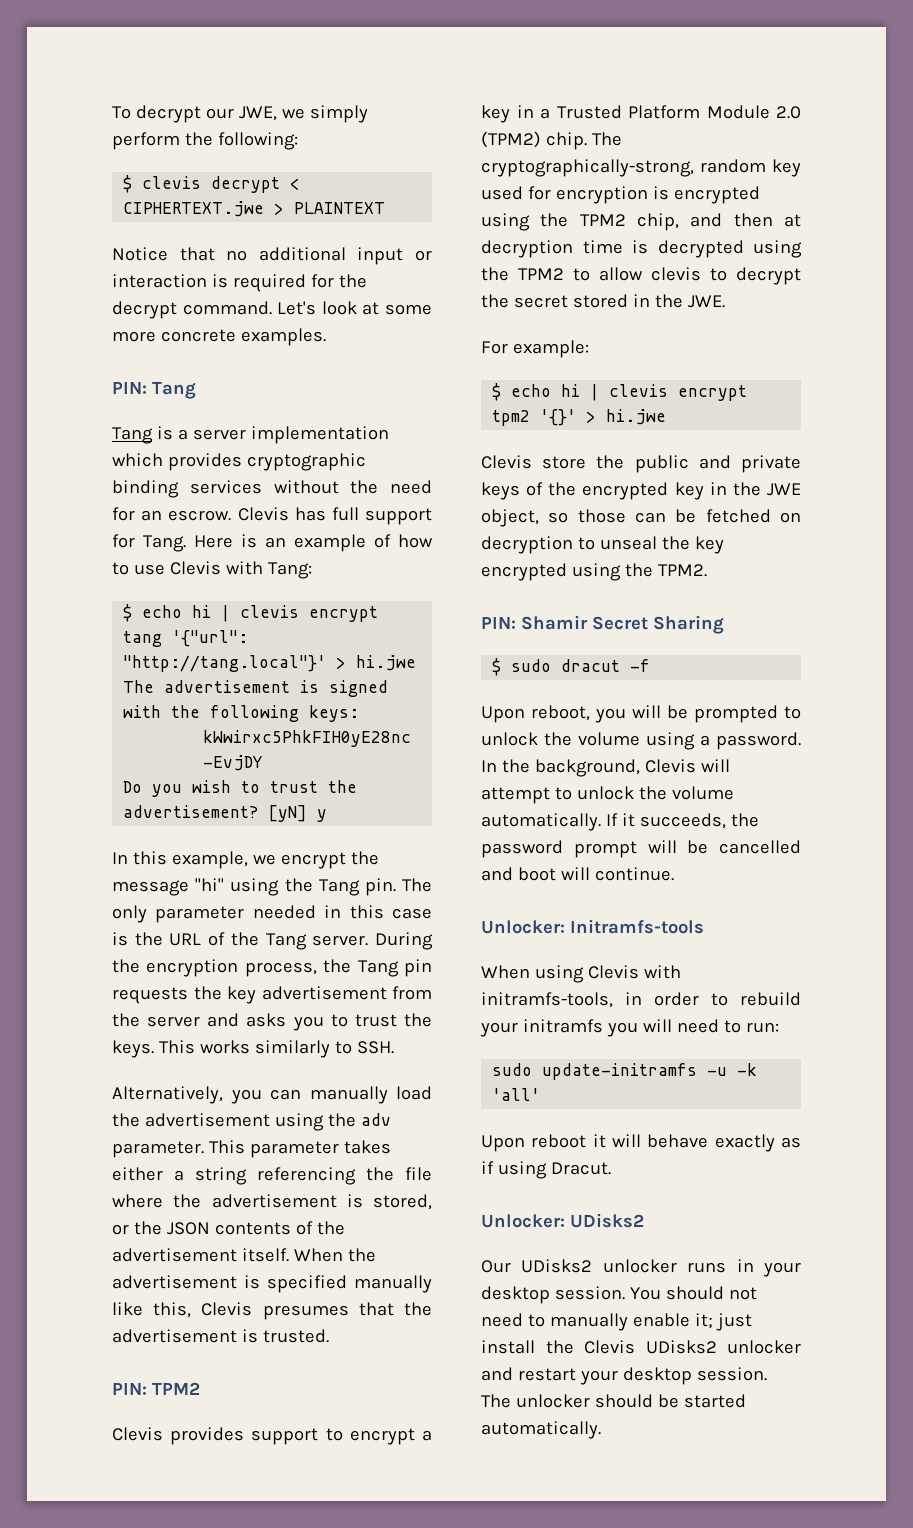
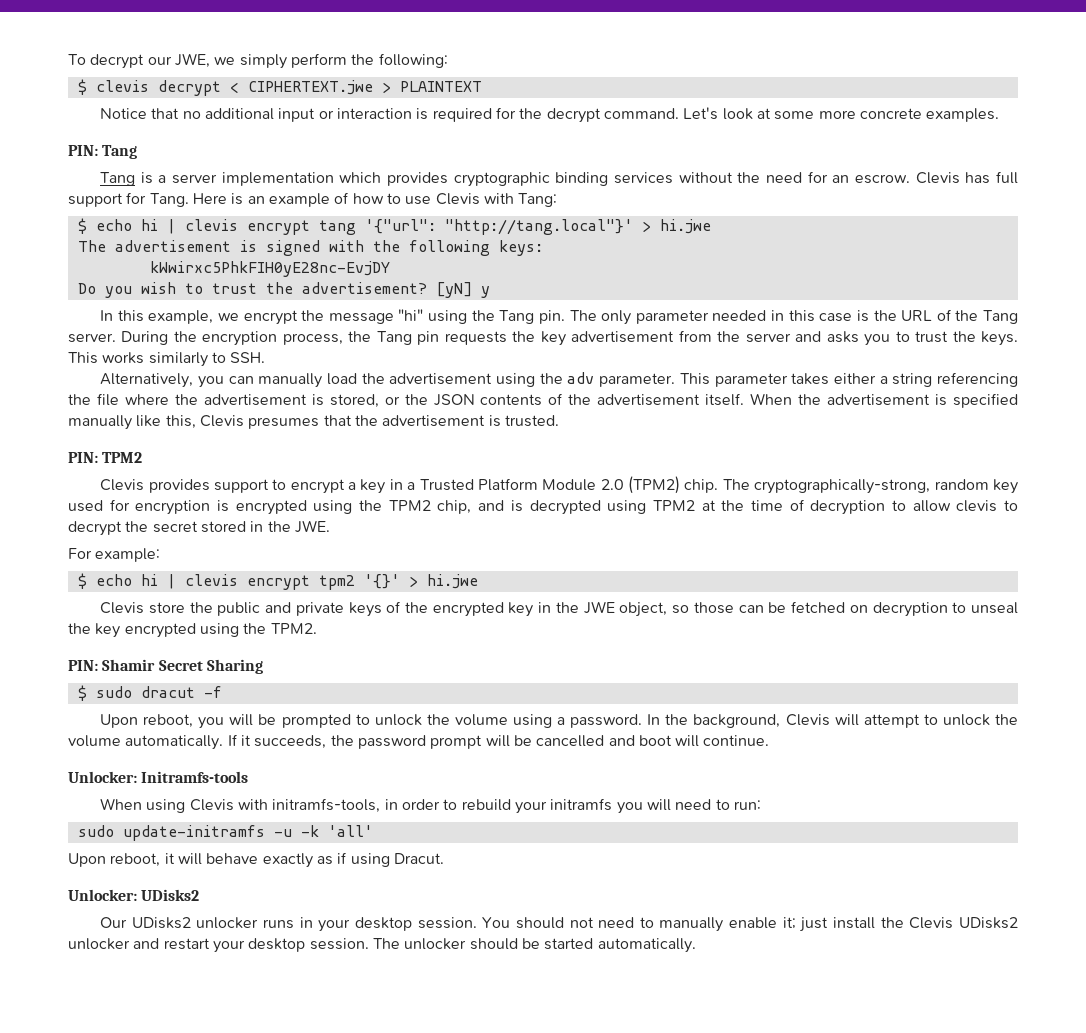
- The cryptographically-strong, random key used for encryption is encrypted using the TPM2 chip, and then at decryption time is decrypted using the TPM2 to allow clevis to decrypt the secret stored in the JWE.
+ The cryptographically-strong, random key used for encryption is encrypted using the TPM2 chip, and is decrypted using TPM2 at the time of decryption to allow clevis to decrypt the secret stored in the JWE.
- Upon reboot it will behave exactly as if using Dracut.
+ Upon reboot, it will behave exactly as if using Dracut.

